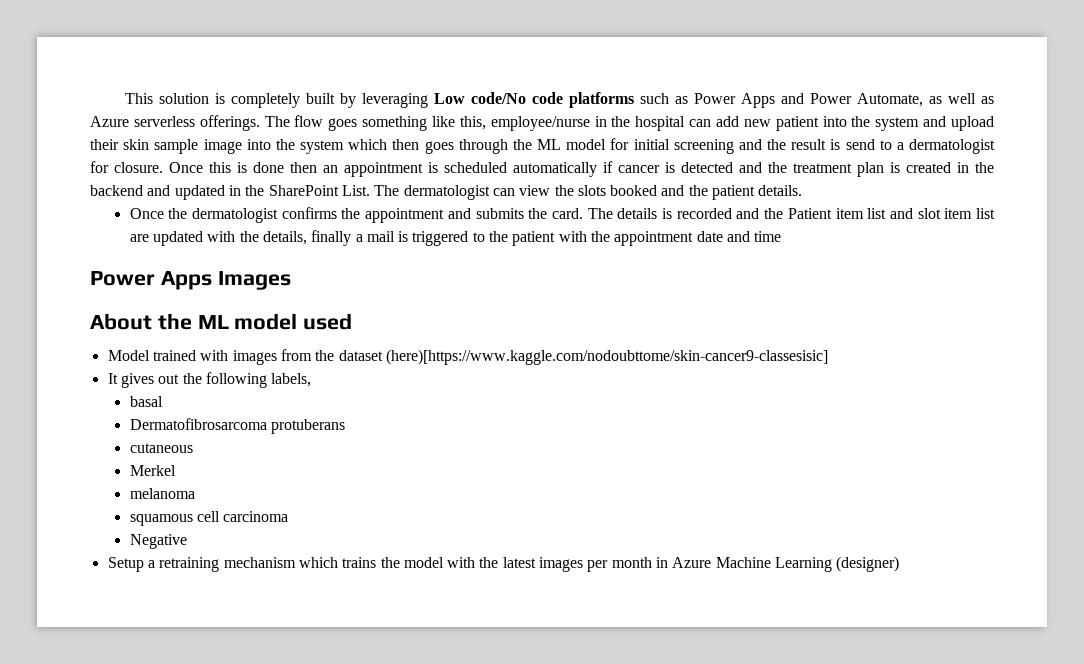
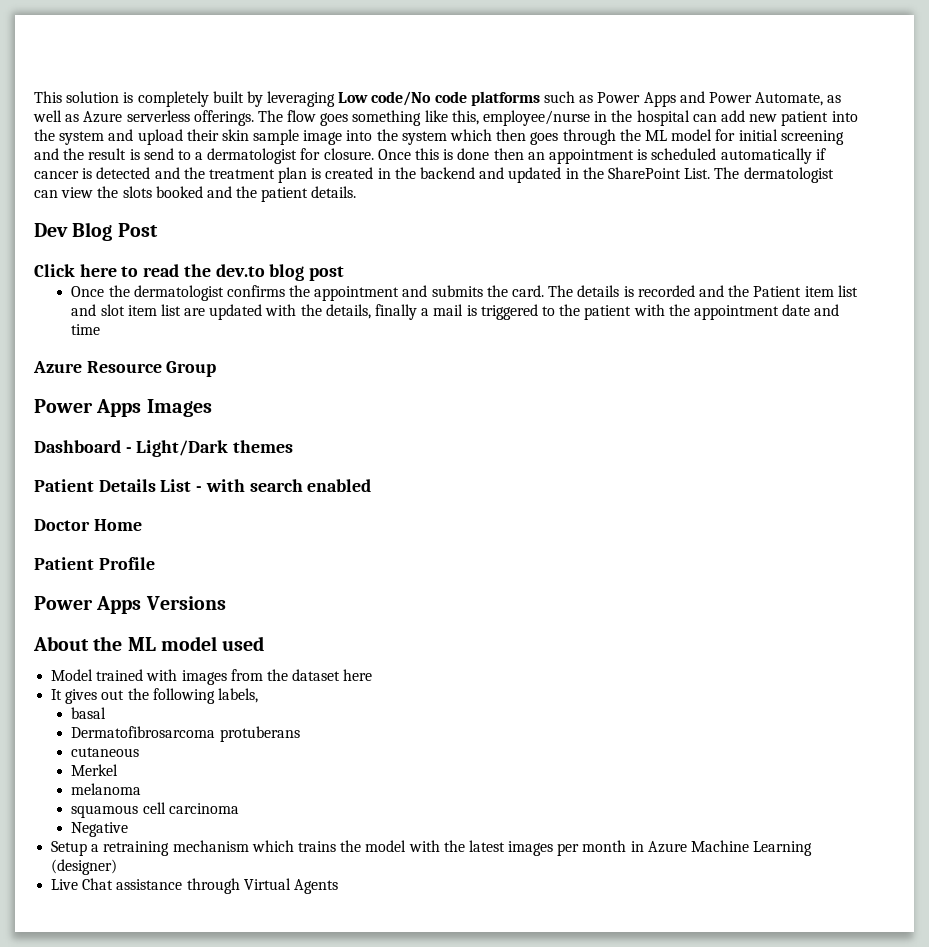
+ Dev Blog Post
+ Click here to read the dev.to blog post
+ Azure Resource Group
+ Dashboard - Light/Dark themes
+ Patient Details List - with search enabled
+ Doctor Home
+ Patient Profile
+ Power Apps Versions
- Model trained with images from the dataset (here)[https://www.kaggle.com/nodoubttome/skin-cancer9-classesisic]
+ Model trained with images from the dataset here
+ Live Chat assistance through Virtual Agents

